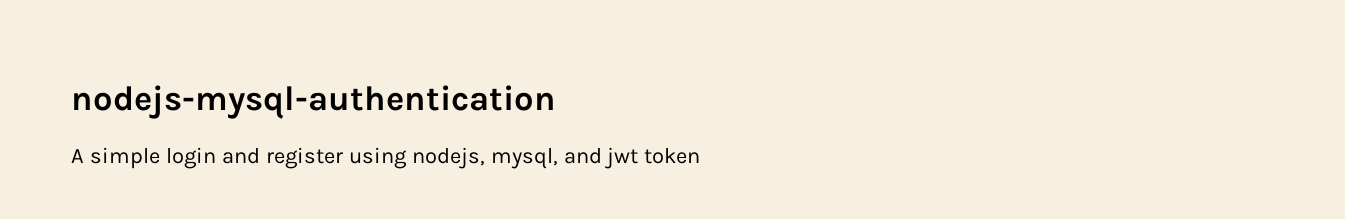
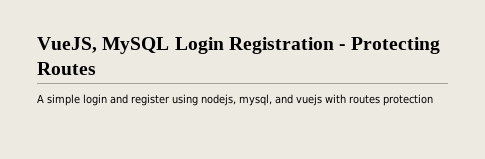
- nodejs-mysql-authentication
+ VueJS, MySQL Login Registration - Protecting Routes
- A simple login and register using nodejs, mysql, and jwt token
+ A simple login and register using nodejs, mysql, and vuejs with routes protection

